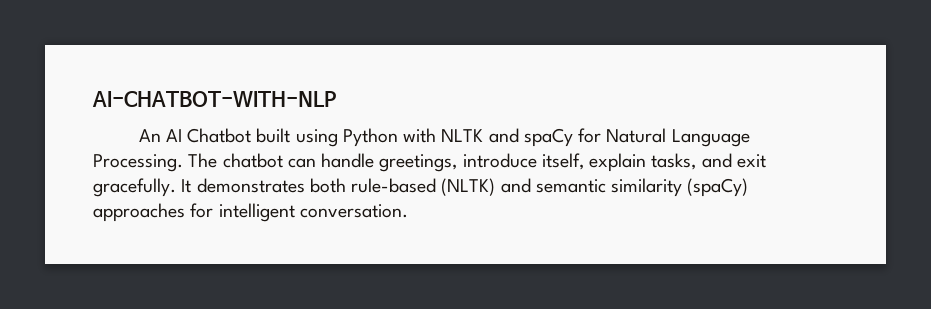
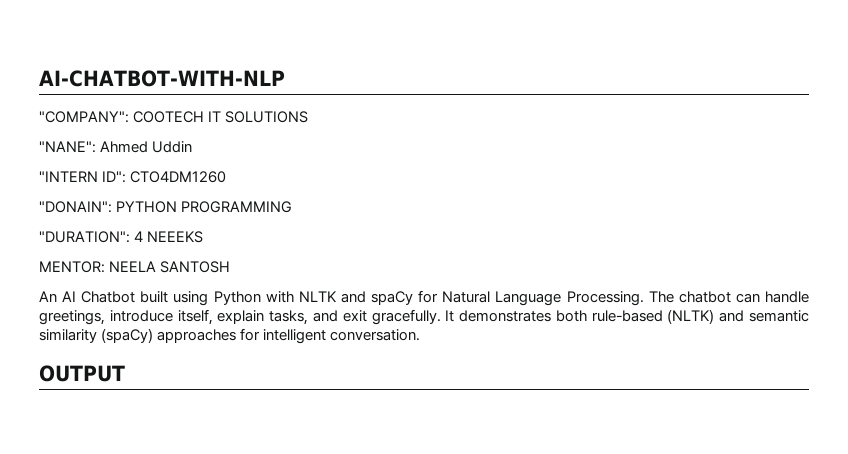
+ "COMPANY": COOTECH IT SOLUTIONS
+ "NANE": Ahmed Uddin
+ "INTERN ID": CTO4DM1260
+ "DONAIN": PYTHON PROGRAMMING
+ "DURATION": 4 NEEEKS
+ MENTOR: NEELA SANTOSH
+ OUTPUT

